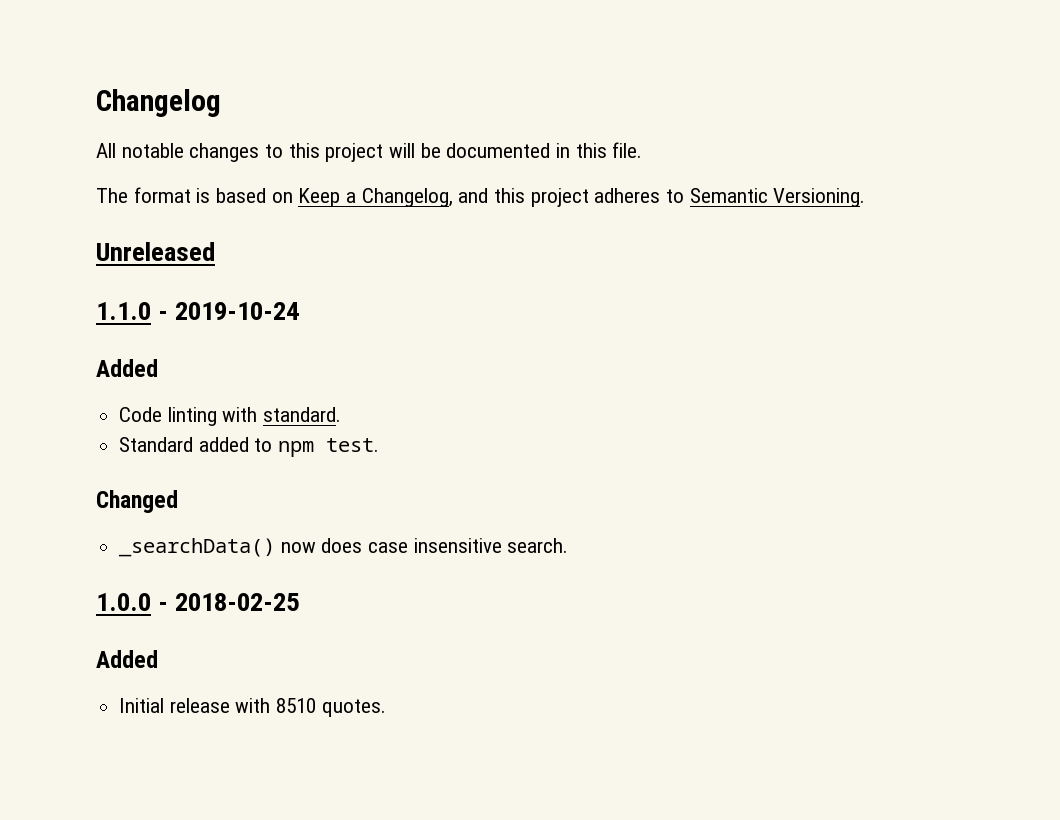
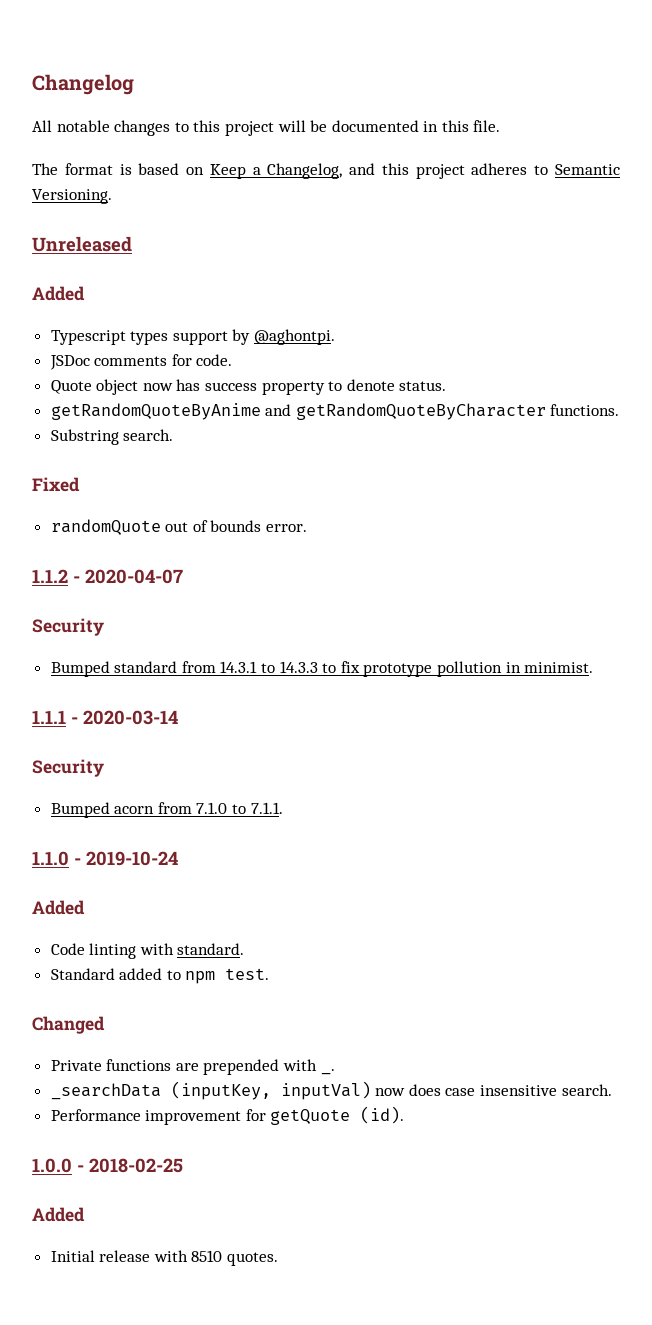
  Unreleased
+ Added
+ Typescript types support by @aghontpi.
+ JSDoc comments for code.
+ Quote object now has success property to denote status.
+ getRandomQuoteByAnime and getRandomQuoteByCharacter functions.
+ Substring search.
+ Fixed
+ randomQuote out of bounds error.
+ 1.1.2 - 2020-04-07
+ Security
+ Bumped standard from 14.3.1 to 14.3.3 to fix prototype pollution in minimist.
+ 1.1.1 - 2020-03-14
+ Security
+ Bumped acorn from 7.1.0 to 7.1.1.
- _searchData() now does case insensitive search.
+ Private functions are prepended with _.
+ _searchData (inputKey, inputVal) now does case insensitive search.
+ Performance improvement for getQuote (id).

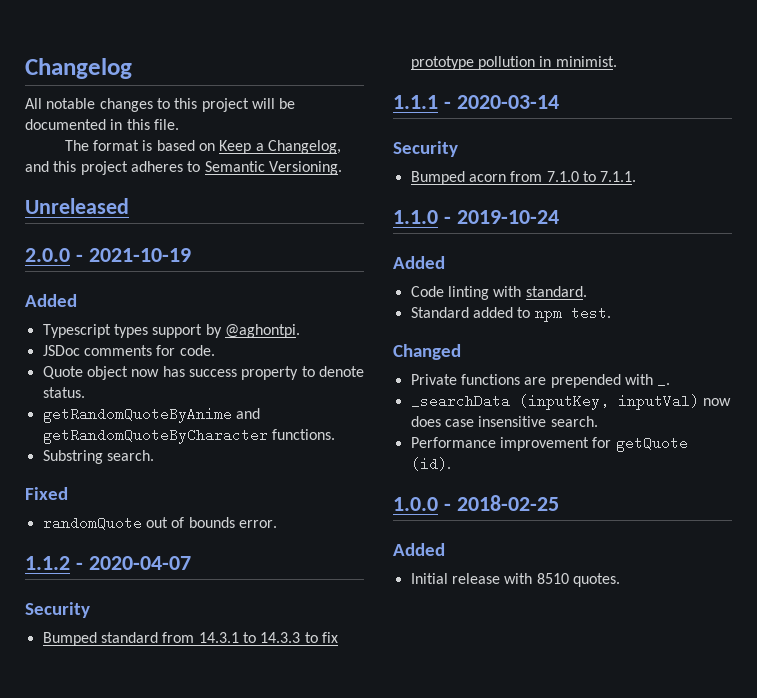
+ 2.0.0 - 2021-10-19

